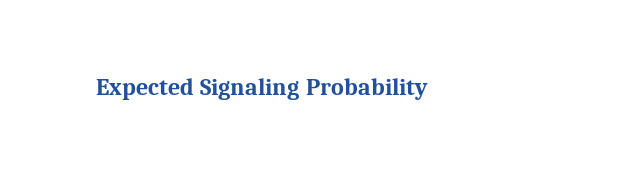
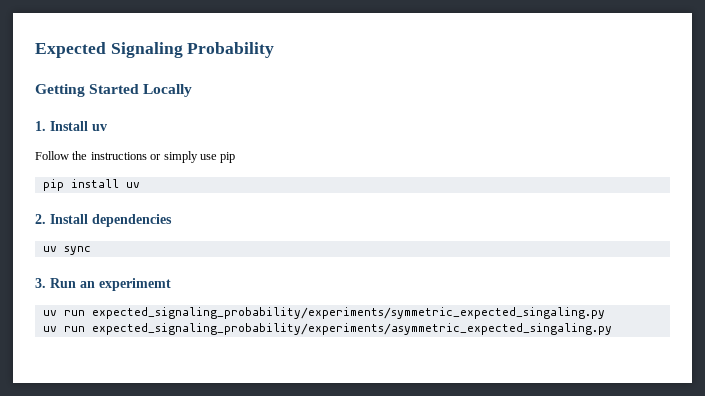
+ Getting Started Locally
+ 1. Install uv
+ Follow the instructions or simply use pip
+ pip install uv
+ 2. Install dependencies
+ uv sync
+ 3. Run an experimemt
+ uv run expected_signaling_probability/experiments/symmetric_expected_singaling.py
+ uv run expected_signaling_probability/experiments/asymmetric_expected_singaling.py

